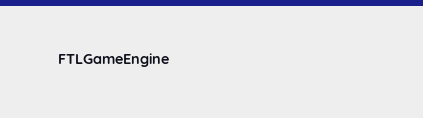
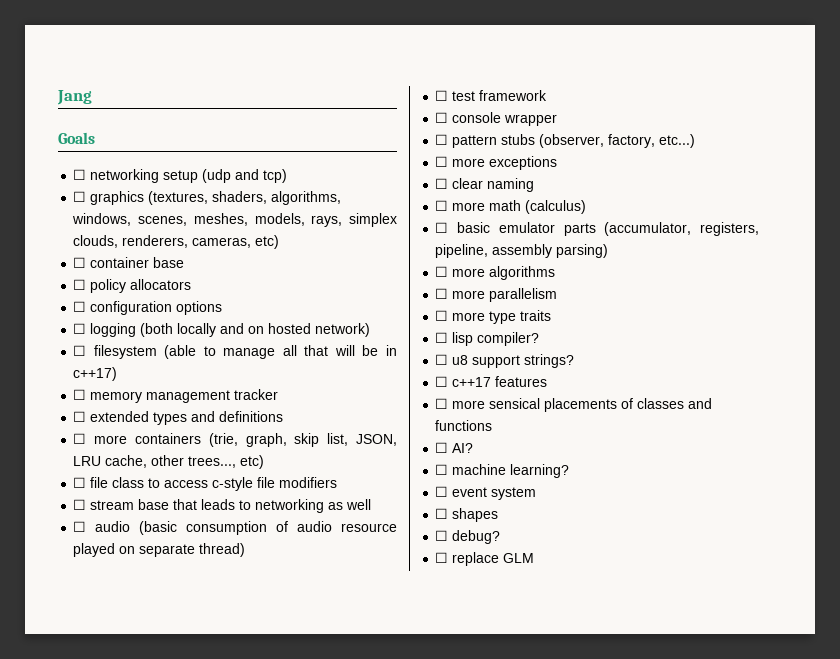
- FTLGameEngine
+ Jang
+ Goals
+ ☐ networking setup (udp and tcp)
+ ☐ graphics (textures, shaders, algorithms, windows, scenes, meshes, models, rays, simplex clouds, renderers, cameras, etc)
+ ☐ container base
+ ☐ policy allocators
+ ☐ configuration options
+ ☐ logging (both locally and on hosted network)
+ ☐ filesystem (able to manage all that will be in c++17)
+ ☐ memory management tracker
+ ☐ extended types and definitions
+ ☐ more containers (trie, graph, skip list, JSON, LRU cache, other trees..., etc)
+ ☐ file class to access c-style file modifiers
+ ☐ stream base that leads to networking as well
+ ☐ audio (basic consumption of audio resource played on separate thread)
+ ☐ test framework
+ ☐ console wrapper
+ ☐ pattern stubs (observer, factory, etc...)
+ ☐ more exceptions
+ ☐ clear naming
+ ☐ more math (calculus)
+ ☐ basic emulator parts (accumulator, registers, pipeline, assembly parsing)
+ ☐ more algorithms
+ ☐ more parallelism
+ ☐ more type traits
+ ☐ lisp compiler?
+ ☐ u8 support strings?
+ ☐ c++17 features
+ ☐ more sensical placements of classes and functions
+ ☐ AI?
+ ☐ machine learning?
+ ☐ event system
+ ☐ shapes
+ ☐ debug?
+ ☐ replace GLM

